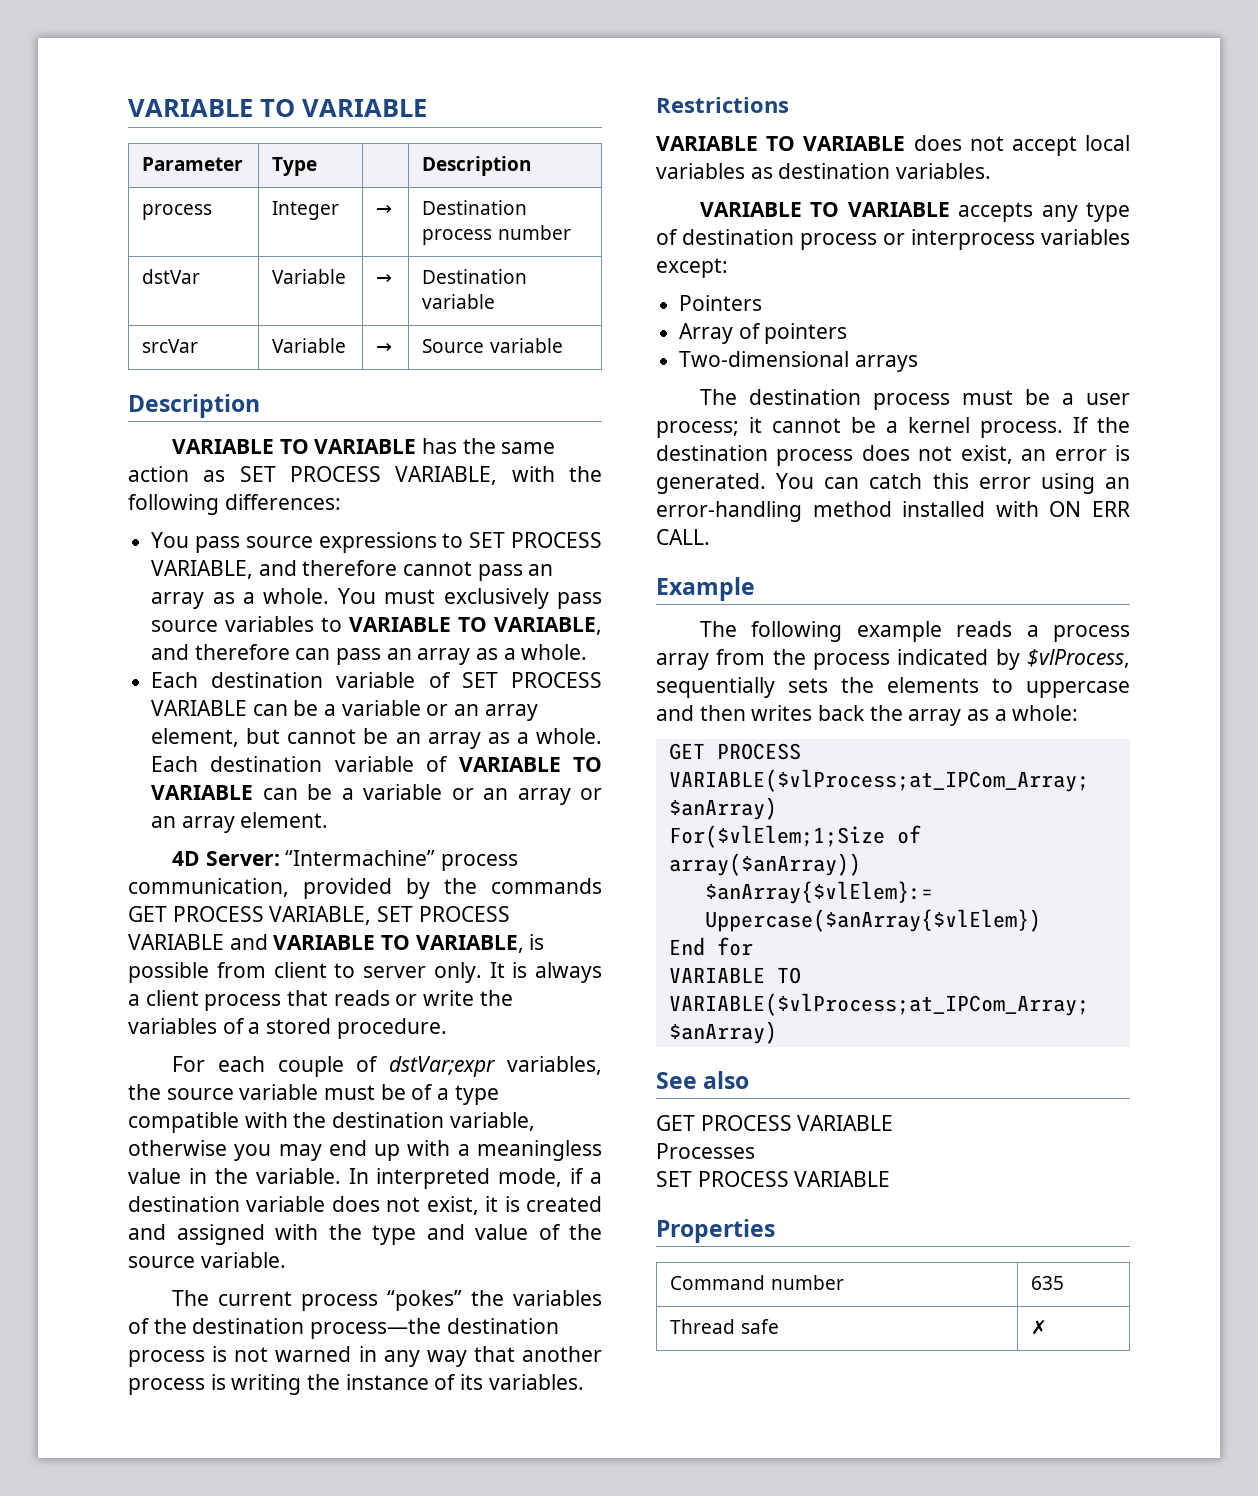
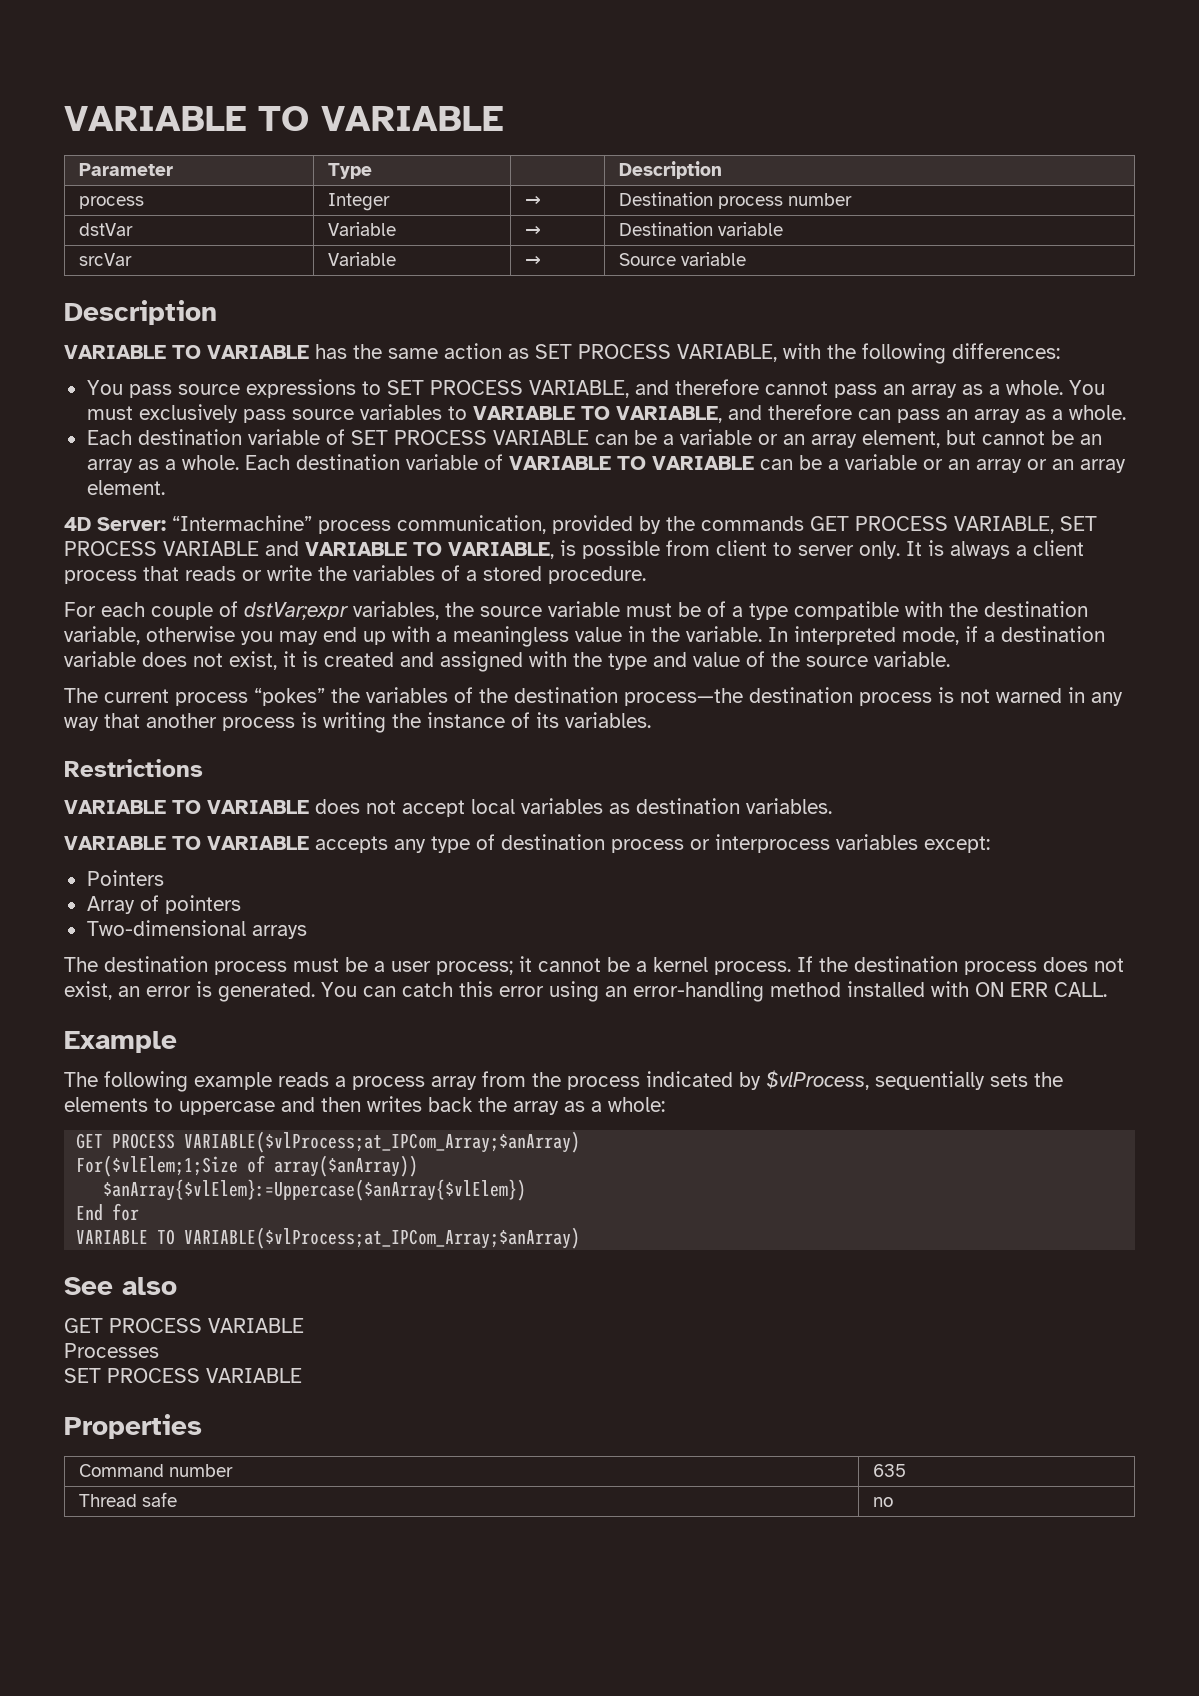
- Thread safe | ✗
+ Thread safe | no

